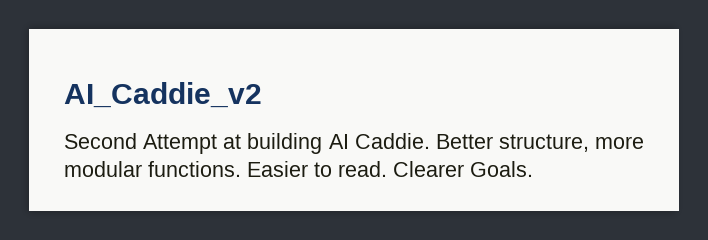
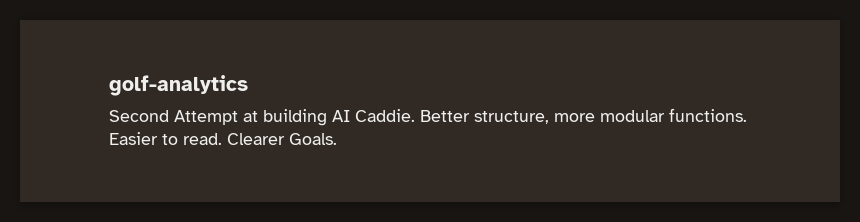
- AI_Caddie_v2
+ golf-analytics

